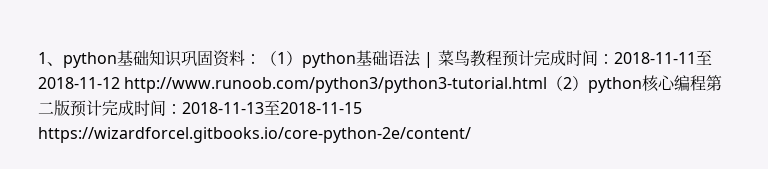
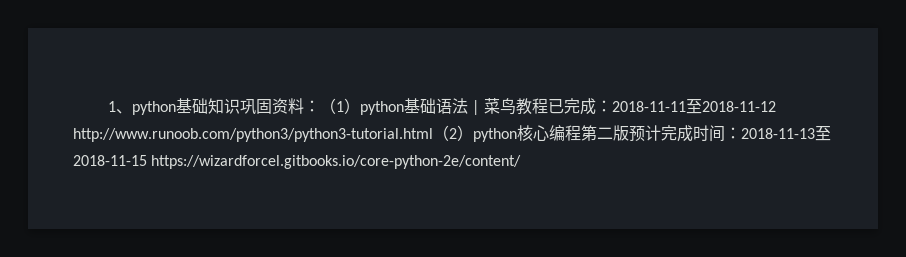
- 1、python基础知识巩固资料：（1）python基础语法 | 菜鸟教程预计完成时间：2018-11-11至2018-11-12 http://www.runoob.com/python3/python3-tutorial.html（2）python核心编程第二版预计完成时间：2018-11-13至2018-11-15 https://wizardforcel.gitbooks.io/core-python-2e/content/
+ 1、python基础知识巩固资料：（1）python基础语法 | 菜鸟教程已完成：2018-11-11至2018-11-12 http://www.runoob.com/python3/python3-tutorial.html（2）python核心编程第二版预计完成时间：2018-11-13至2018-11-15 https://wizardforcel.gitbooks.io/core-python-2e/content/

